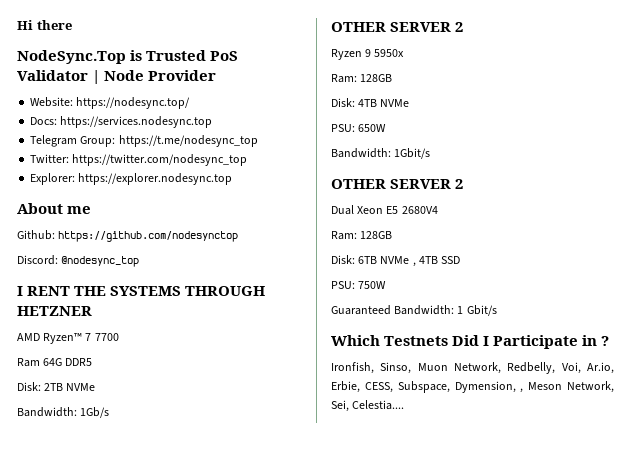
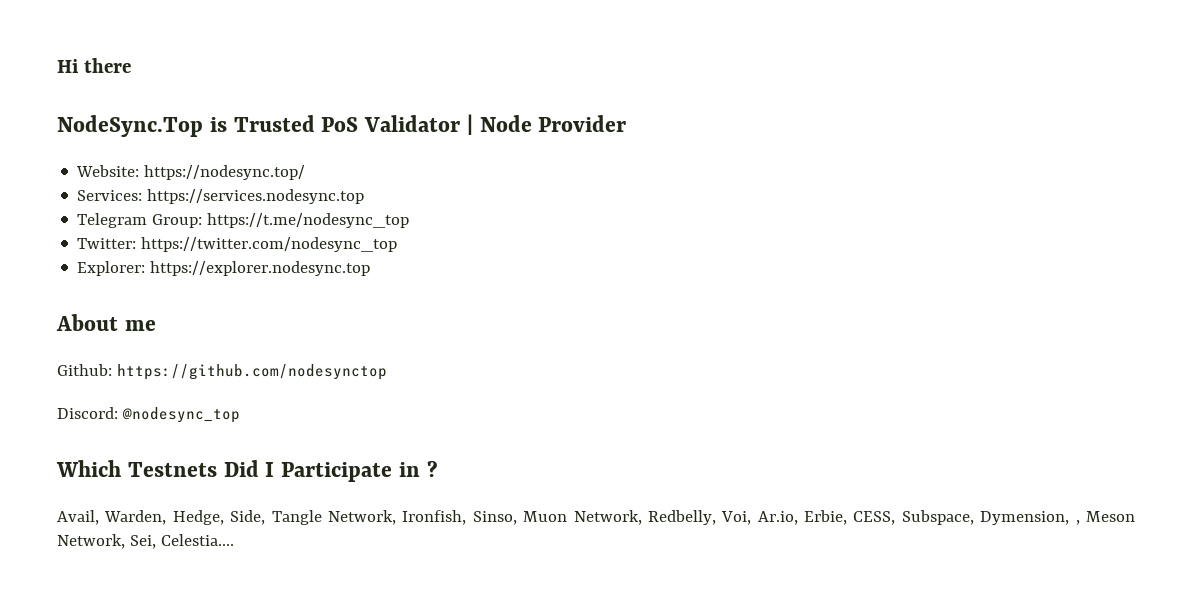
- Docs: https://services.nodesync.top
+ Services: https://services.nodesync.top
- I RENT THE SYSTEMS THROUGH HETZNER
- AMD Ryzen™ 7 7700
- Ram 64G DDR5
- Disk: 2TB NVMe
- Bandwidth: 1Gb/s
- OTHER SERVER 2
- Ryzen 9 5950x
- Ram: 128GB
- Disk: 4TB NVMe
- PSU: 650W
- Bandwidth: 1Gbit/s
- OTHER SERVER 2
- Dual Xeon E5 2680V4
- Ram: 128GB
- Disk: 6TB NVMe , 4TB SSD
- PSU: 750W
- Guaranteed Bandwidth: 1 Gbit/s
- Ironfish, Sinso, Muon Network, Redbelly, Voi, Ar.io, Erbie, CESS, Subspace, Dymension, , Meson Network, Sei, Celestia....
+ Avail, Warden, Hedge, Side, Tangle Network, Ironfish, Sinso, Muon Network, Redbelly, Voi, Ar.io, Erbie, CESS, Subspace, Dymension, , Meson Network, Sei, Celestia....

